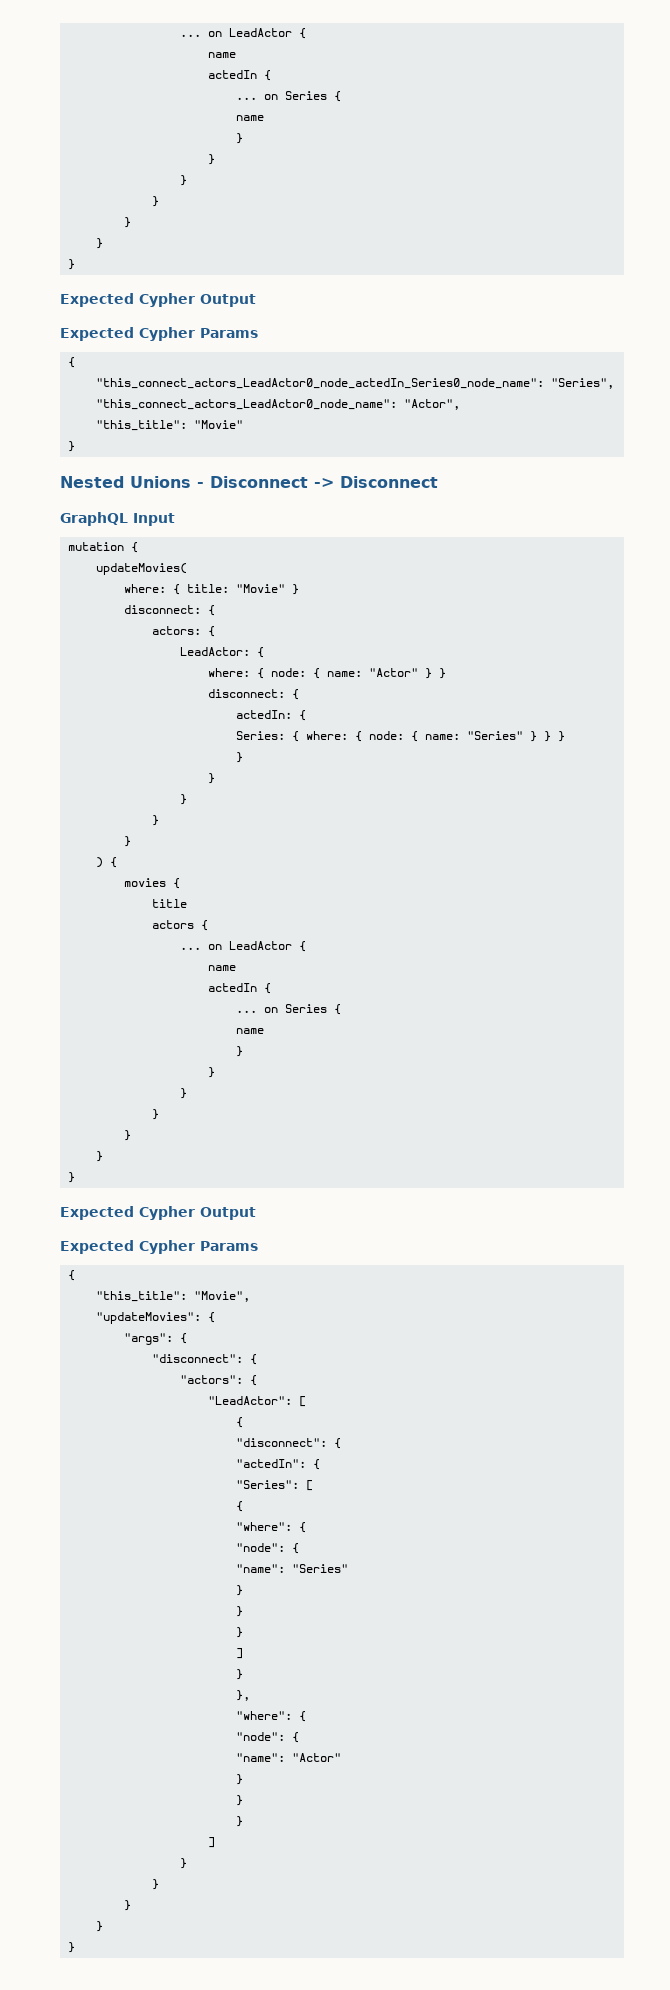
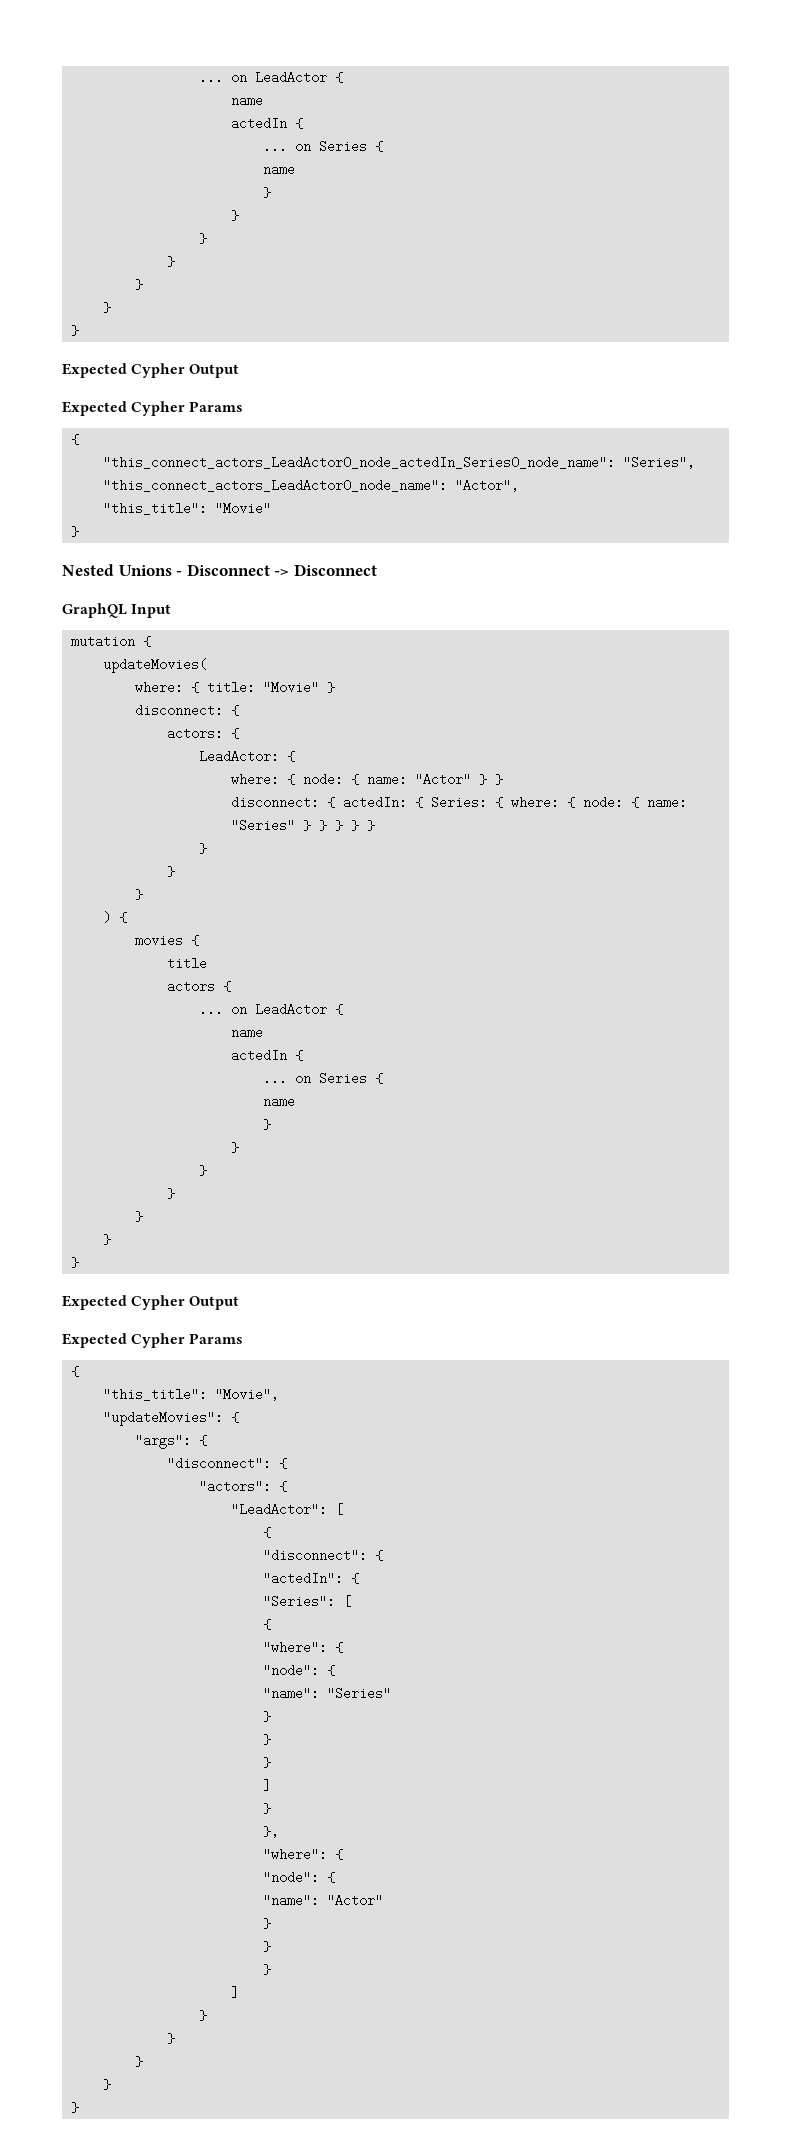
  where: { node: { name: "Actor" } }
- disconnect: {
- actedIn: {
- Series: { where: { node: { name: "Series" } } }
- }
- }
+ disconnect: { actedIn: { Series: { where: { node: { name: "Series" } } } } }

